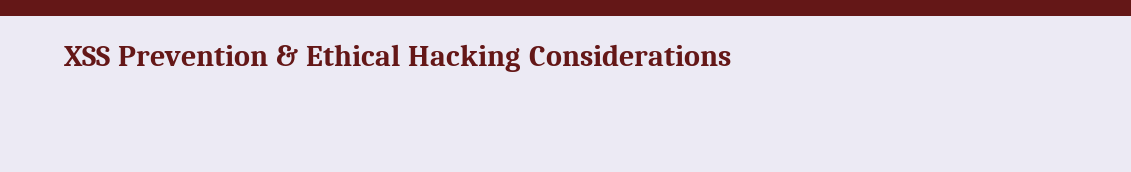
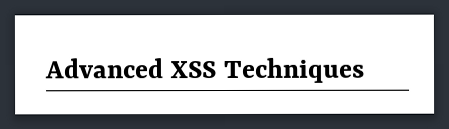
- XSS Prevention & Ethical Hacking Considerations
+ Advanced XSS Techniques

